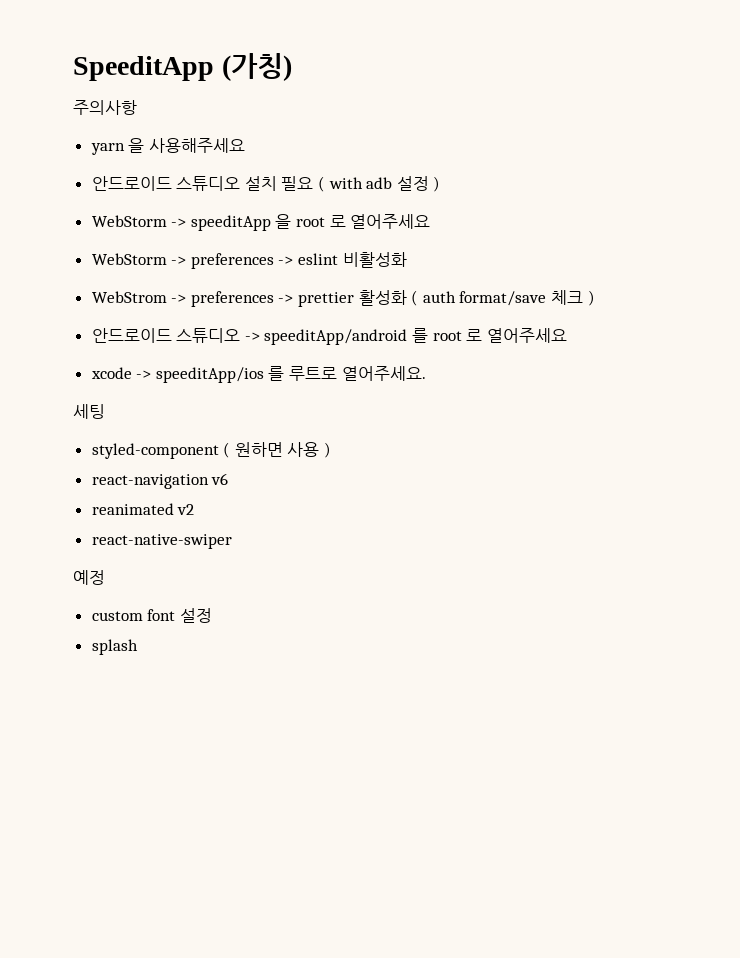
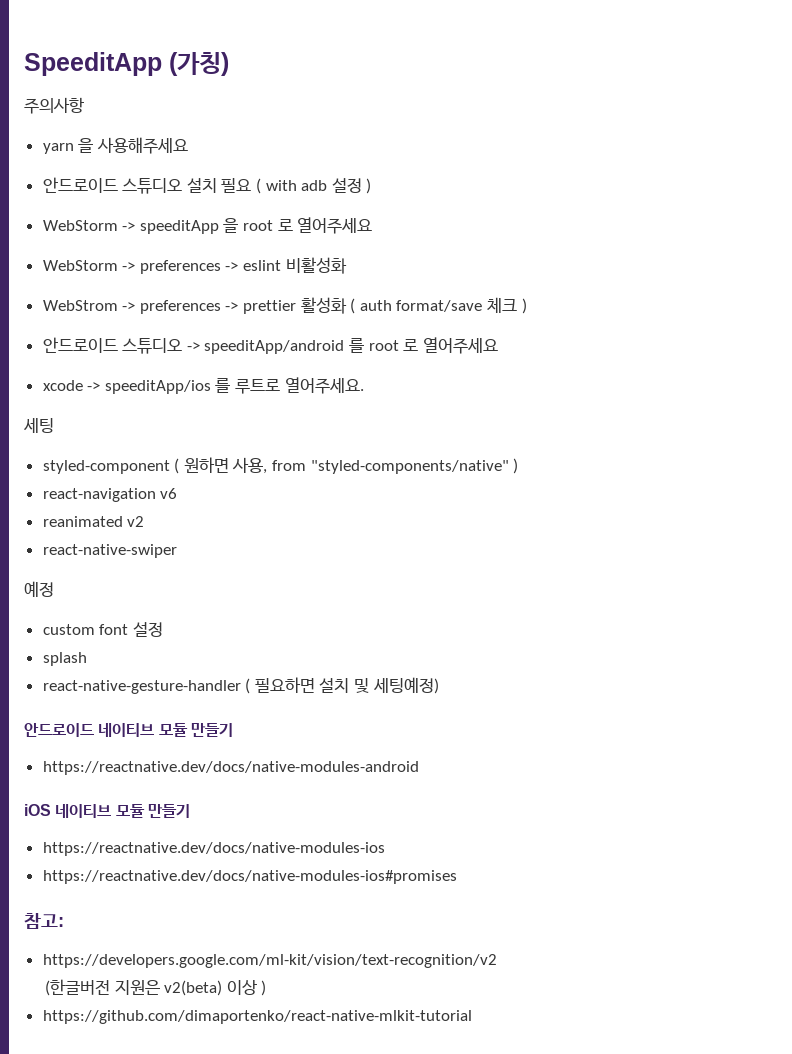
- styled-component ( 원하면 사용 )
+ styled-component ( 원하면 사용, from "styled-components/native" )
+ react-native-gesture-handler ( 필요하면 설치 및 세팅예정)
+ 안드로이드 네이티브 모듈 만들기
+ https://reactnative.dev/docs/native-modules-android
+ iOS 네이티브 모듈 만들기
+ https://reactnative.dev/docs/native-modules-ios
+ https://reactnative.dev/docs/native-modules-ios#promises
+ 참고:
+ https://developers.google.com/ml-kit/vision/text-recognition/v2
+ (한글버전 지원은 v2(beta) 이상 )
+ https://github.com/dimaportenko/react-native-mlkit-tutorial

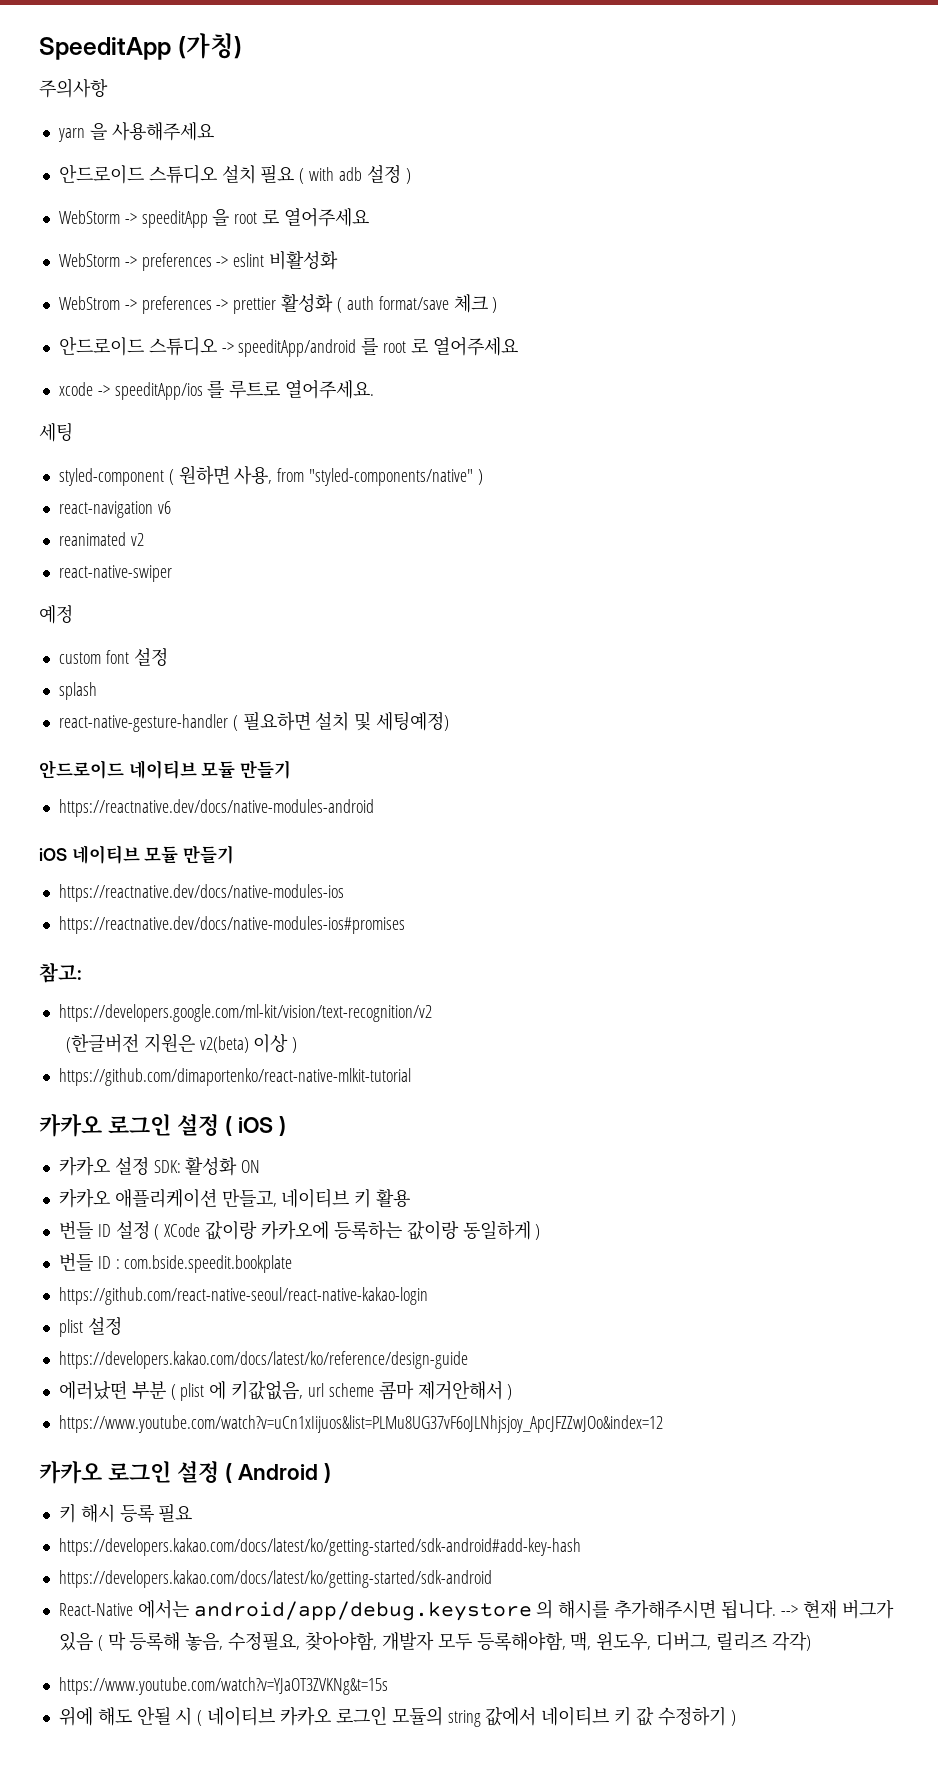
+ 카카오 로그인 설정 ( iOS )
+ 카카오 설정 SDK: 활성화 ON
+ 카카오 애플리케이션 만들고, 네이티브 키 활용
+ 번들 ID 설정 ( XCode 값이랑 카카오에 등록하는 값이랑 동일하게 )
+ 번들 ID : com.bside.speedit.bookplate
+ https://github.com/react-native-seoul/react-native-kakao-login
+ plist 설정
+ https://developers.kakao.com/docs/latest/ko/reference/design-guide
+ 에러났떤 부분 ( plist 에 키값없음, url scheme 콤마 제거안해서 )
+ https://www.youtube.com/watch?v=uCn1xIijuos&list=PLMu8UG37vF6oJLNhjsjoy_ApcJFZZwJOo&index=12
+ 카카오 로그인 설정 ( Android )
+ 키 해시 등록 필요
+ https://developers.kakao.com/docs/latest/ko/getting-started/sdk-android#add-key-hash
+ https://developers.kakao.com/docs/latest/ko/getting-started/sdk-android
+ React-Native 에서는 android/app/debug.keystore 의 해시를 추가해주시면 됩니다. --> 현재 버그가 있음 ( 막 등록해 놓음, 수정필요, 찾아야함, 개발자 모두 등록해야함, 맥, 윈도우, 디버그, 릴리즈 각각)
+ https://www.youtube.com/watch?v=YJaOT3ZVKNg&t=15s
+ 위에 해도 안될 시 ( 네이티브 카카오 로그인 모듈의 string 값에서 네이티브 키 값 수정하기 )

